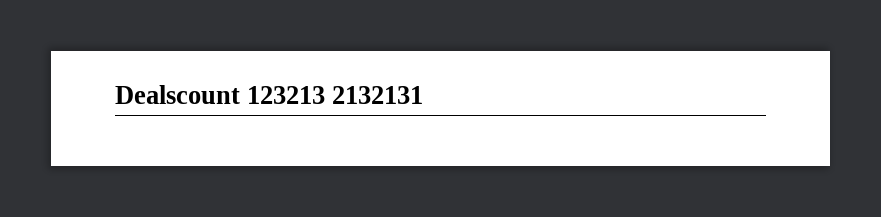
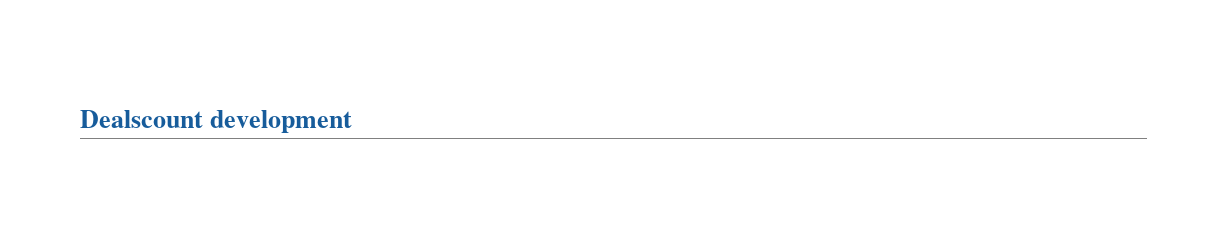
- Dealscount 123213 2132131
+ Dealscount development

